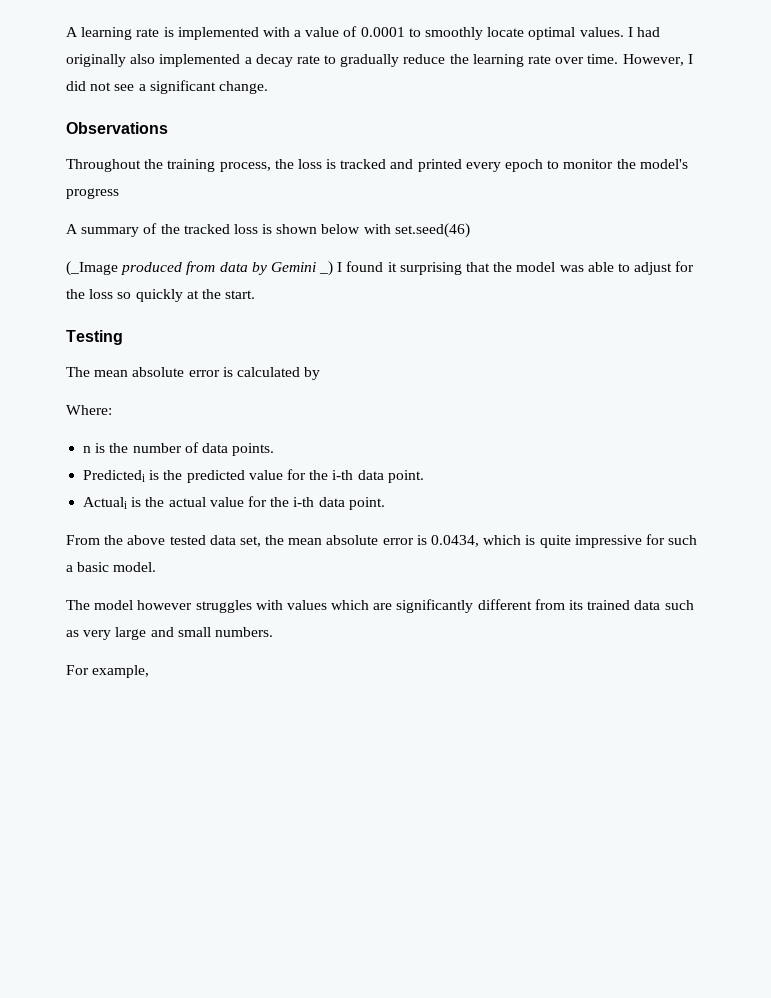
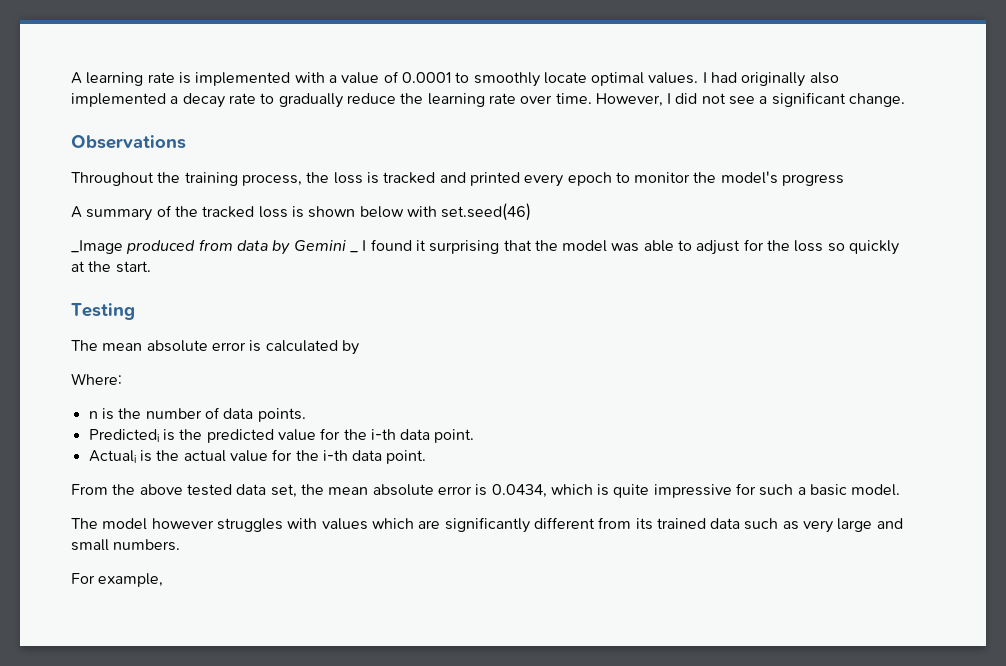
- (_Image produced from data by Gemini _) I found it surprising that the model was able to adjust for the loss so quickly at the start.
+ _Image produced from data by Gemini _ I found it surprising that the model was able to adjust for the loss so quickly at the start.

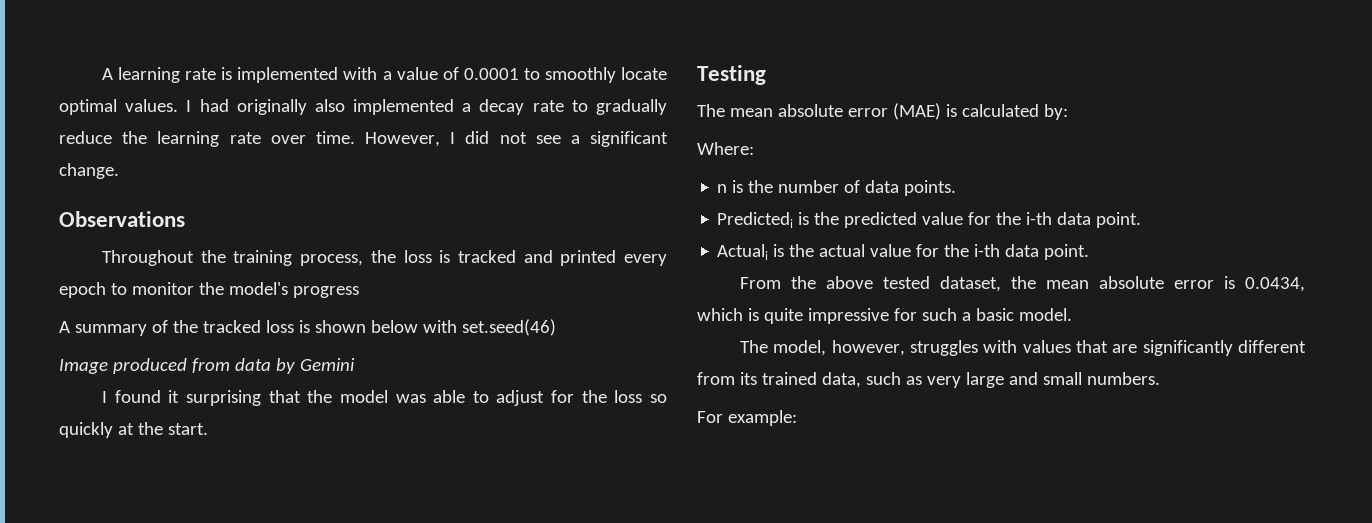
- _Image produced from data by Gemini _ I found it surprising that the model was able to adjust for the loss so quickly at the start.
+ Image produced from data by Gemini
+ I found it surprising that the model was able to adjust for the loss so quickly at the start.
- The mean absolute error is calculated by
+ The mean absolute error (MAE) is calculated by:
- From the above tested data set, the mean absolute error is 0.0434, which is quite impressive for such a basic model.
+ From the above tested dataset, the mean absolute error is 0.0434, which is quite impressive for such a basic model.
- The model however struggles with values which are significantly different from its trained data such as very large and small numbers.
+ The model, however, struggles with values that are significantly different from its trained data, such as very large and small numbers.
- For example,
+ For example:

